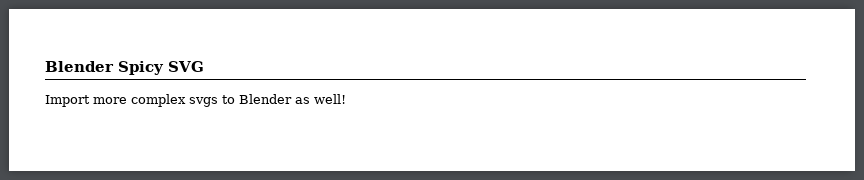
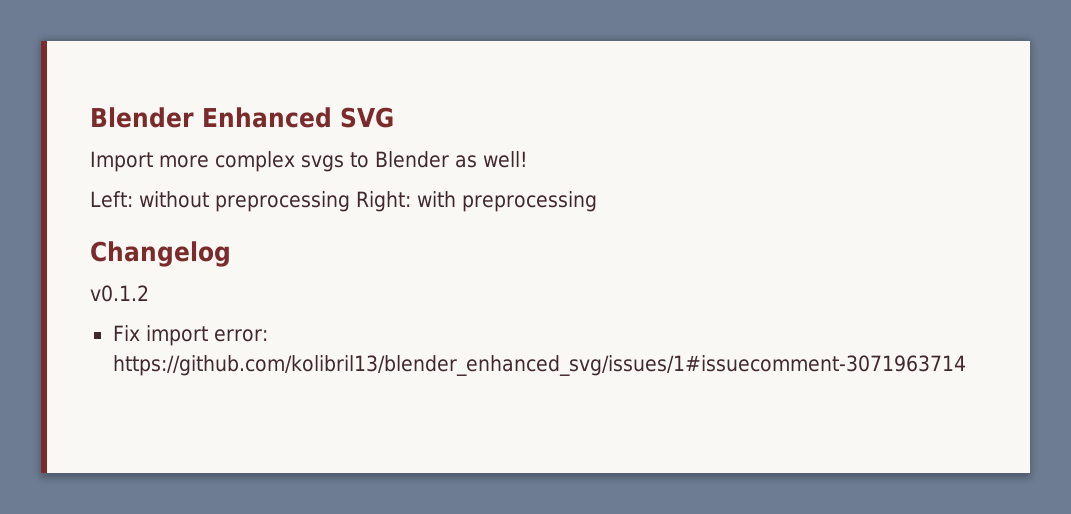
- Blender Spicy SVG
+ Blender Enhanced SVG
+ Left: without preprocessing Right: with preprocessing
+ Changelog
+ v0.1.2
+ Fix import error: https://github.com/kolibril13/blender_enhanced_svg/issues/1#issuecomment-3071963714

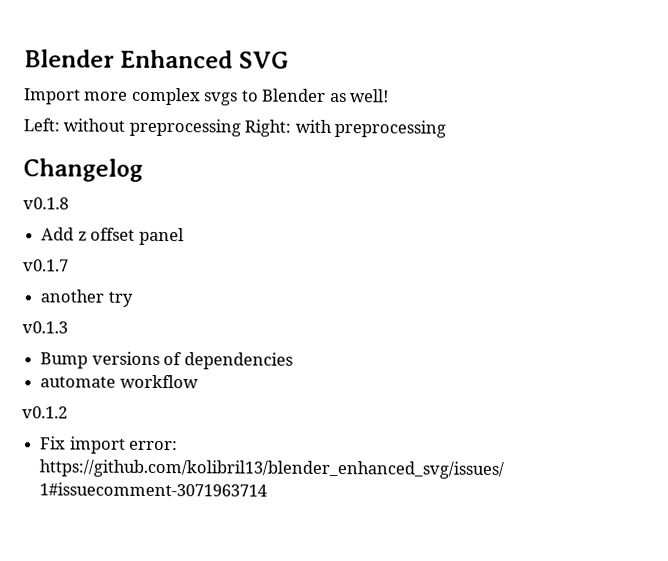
+ v0.1.8
+ Add z offset panel
+ v0.1.7
+ another try
+ v0.1.3
+ Bump versions of dependencies
+ automate workflow

